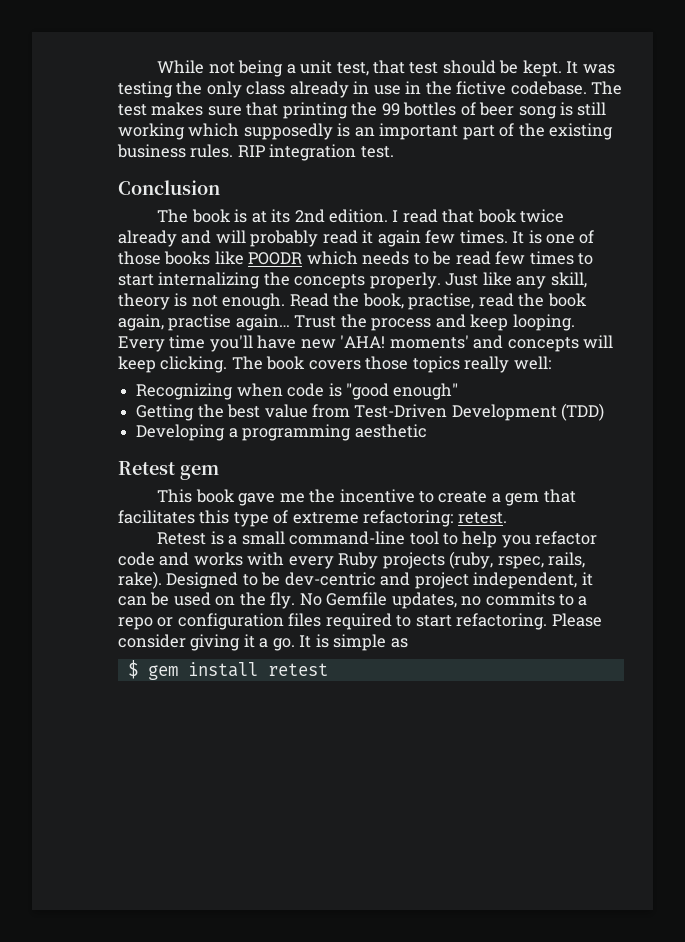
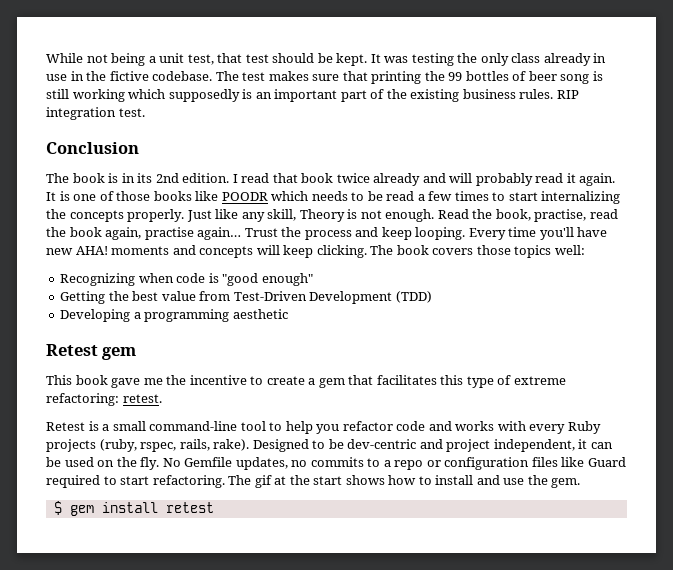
- The book is at its 2nd edition.
+ The book is in its 2nd edition.
- I read that book twice already and will probably read it again few times.
+ I read that book twice already and will probably read it again.
- It is one of those books like POODR which needs to be read few times to start internalizing the concepts properly.
+ It is one of those books like POODR which needs to be read a few times to start internalizing the concepts properly.
- Just like any skill, theory is not enough.
+ Just like any skill, Theory is not enough.
- Every time you'll have new 'AHA! moments' and concepts will keep clicking.
+ Every time you'll have new AHA! moments and concepts will keep clicking.
- The book covers those topics really well:
+ The book covers those topics well:
- No Gemfile updates, no commits to a repo or configuration files required to start refactoring.
+ No Gemfile updates, no commits to a repo or configuration files like Guard required to start refactoring.
- Please consider giving it a go. It is simple as
+ The gif at the start shows how to install and use the gem.

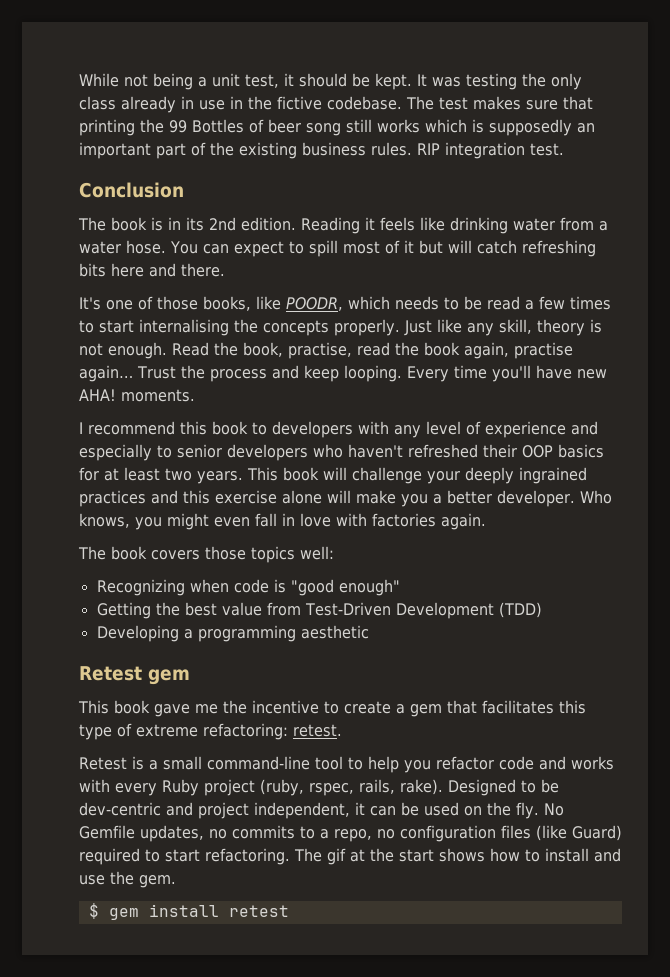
- While not being a unit test, that test should be kept.
+ While not being a unit test, it should be kept.
- The test makes sure that printing the 99 bottles of beer song is still working which supposedly is an important part of the existing business rules.
+ The test makes sure that printing the 99 Bottles of beer song still works which is supposedly an important part of the existing business rules.
- I read that book twice already and will probably read it again. It is one of those books like POODR which needs to be read a few times to start internalizing the concepts properly.
+ Reading it feels like drinking water from a water hose. You can expect to spill most of it but will catch refreshing bits here and there.
+ It's one of those books, like POODR, which needs to be read a few times to start internalising the concepts properly.
- Just like any skill, Theory is not enough.
+ Just like any skill, theory is not enough.
- Every time you'll have new AHA! moments and concepts will keep clicking. The book covers those topics well:
+ Every time you'll have new AHA! moments.
+ I recommend this book to developers with any level of experience and especially to senior developers who haven't refreshed their OOP basics for at least two years. This book will challenge your deeply ingrained practices and this exercise alone will make you a better developer. Who knows, you might even fall in love with factories again.
+ The book covers those topics well:
- Retest is a small command-line tool to help you refactor code and works with every Ruby projects (ruby, rspec, rails, rake).
+ Retest is a small command-line tool to help you refactor code and works with every Ruby project (ruby, rspec, rails, rake).
- No Gemfile updates, no commits to a repo or configuration files like Guard required to start refactoring.
+ No Gemfile updates, no commits to a repo, no configuration files (like Guard) required to start refactoring.

